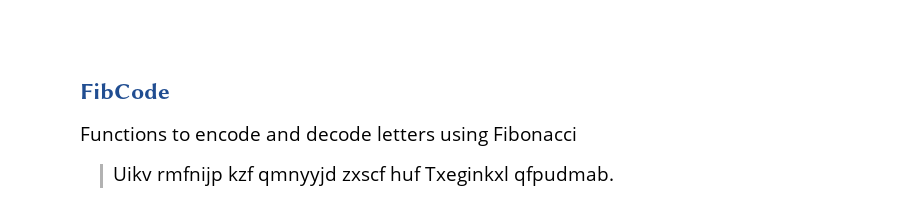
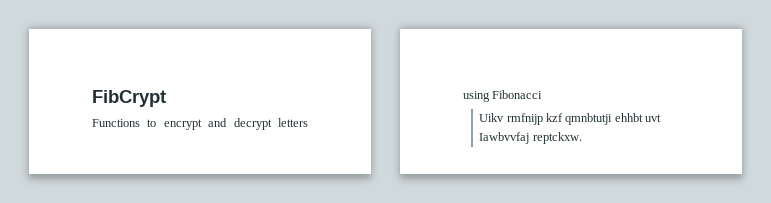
- FibCode
+ FibCrypt
- Functions to encode and decode letters using Fibonacci
+ Functions to encrypt and decrypt letters using Fibonacci
- Uikv rmfnijp kzf qmnyyjd zxscf huf Txeginkxl qfpudmab.
+ Uikv rmfnijp kzf qmnbtutji ehhbt uvt Iawbvvfaj reptckxw.

